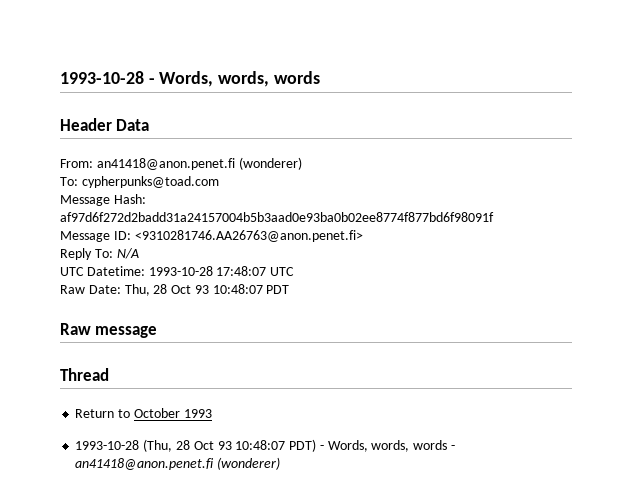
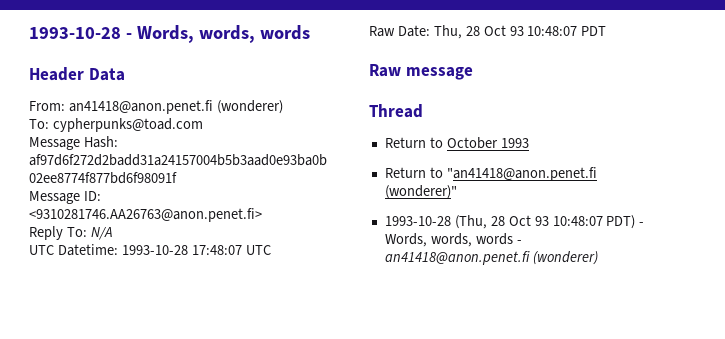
+ Return to "an41418@anon.penet.fi (wonderer)"

